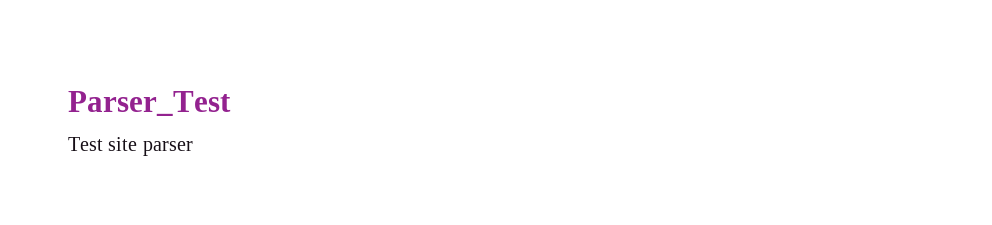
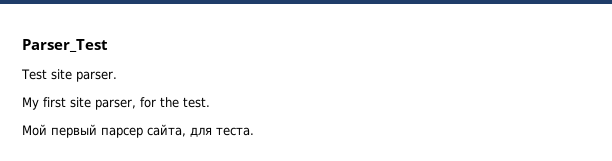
- Test site parser
+ Test site parser.
+ My first site parser, for the test.
+ Мой первый парсер сайта, для теста.

